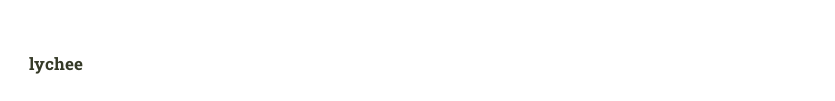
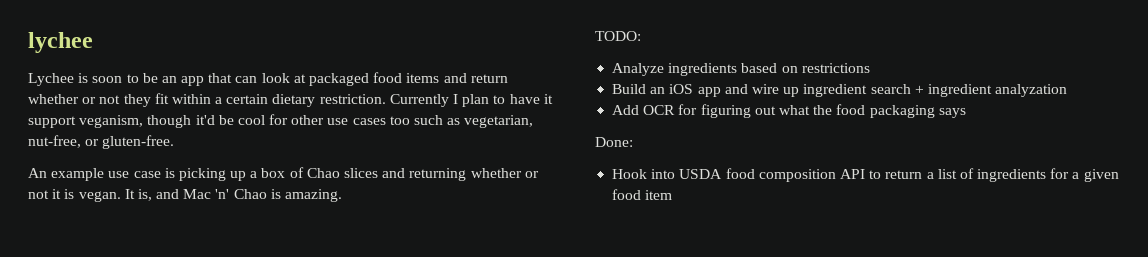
+ Lychee is soon to be an app that can look at packaged food items and return whether or not they fit within a certain dietary restriction. Currently I plan to have it support veganism, though it'd be cool for other use cases too such as vegetarian, nut-free, or gluten-free.
+ An example use case is picking up a box of Chao slices and returning whether or not it is vegan. It is, and Mac 'n' Chao is amazing.
+ TODO:
+ Analyze ingredients based on restrictions
+ Build an iOS app and wire up ingredient search + ingredient analyzation
+ Add OCR for figuring out what the food packaging says
+ Done:
+ Hook into USDA food composition API to return a list of ingredients for a given food item

